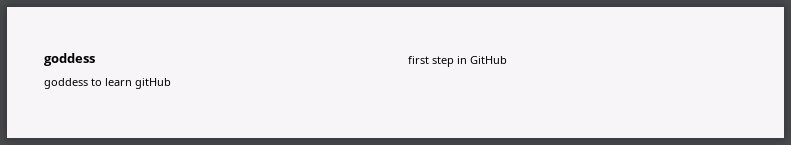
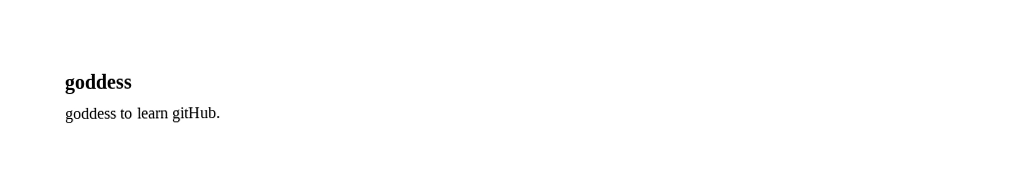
- goddess to learn gitHub
- first step in GitHub
+ goddess to learn gitHub.

